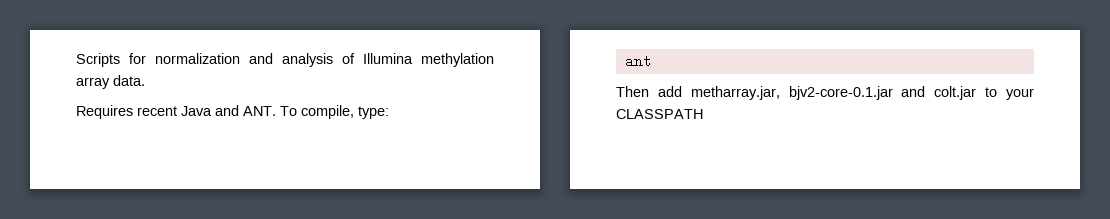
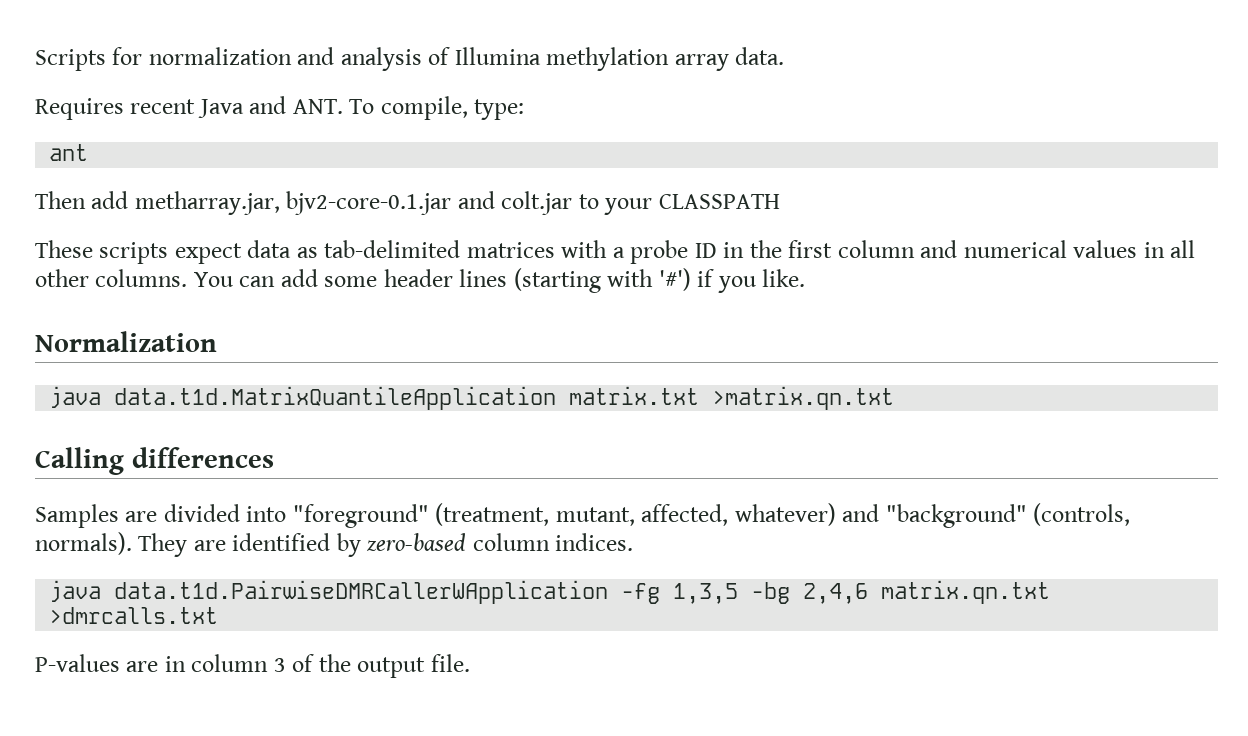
+ These scripts expect data as tab-delimited matrices with a probe ID in the first column and numerical values in all other columns. You can add some header lines (starting with '#') if you like.
+ Normalization
+ java data.t1d.MatrixQuantileApplication matrix.txt >matrix.qn.txt
+ Calling differences
+ Samples are divided into "foreground" (treatment, mutant, affected, whatever) and "background" (controls, normals). They are identified by zero-based column indices.
+ java data.t1d.PairwiseDMRCallerWApplication -fg 1,3,5 -bg 2,4,6 matrix.qn.txt >dmrcalls.txt
+ P-values are in column 3 of the output file.

